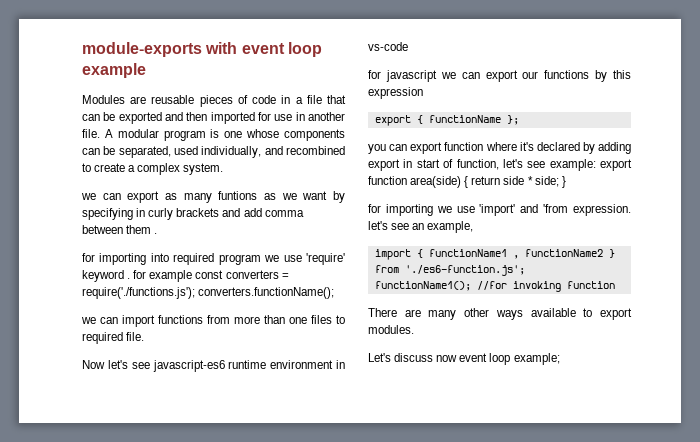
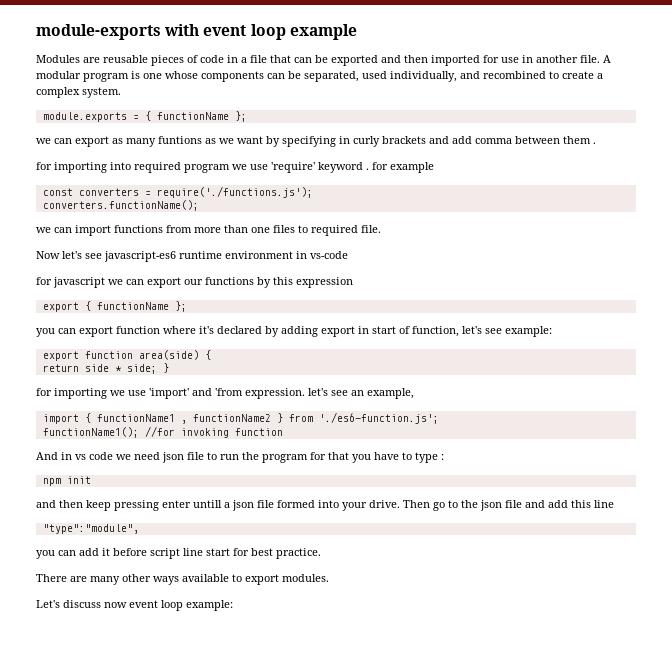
+ module.exports = { functionName };
- for importing into required program we use 'require' keyword . for example const converters = require('./functions.js'); converters.functionName();
+ for importing into required program we use 'require' keyword . for example
+ const converters = require('./functions.js');
+ converters.functionName();
- you can export function where it's declared by adding export in start of function, let's see example: export function area(side) { return side * side; }
+ you can export function where it's declared by adding export in start of function, let's see example:
+ export function area(side) {
+ return side * side; }
+ And in vs code we need json file to run the program for that you have to type :
+ npm init
+ and then keep pressing enter untill a json file formed into your drive. Then go to the json file and add this line
+ "type":"module",
+ you can add it before script line start for best practice.
- Let's discuss now event loop example;
+ Let's discuss now event loop example:

